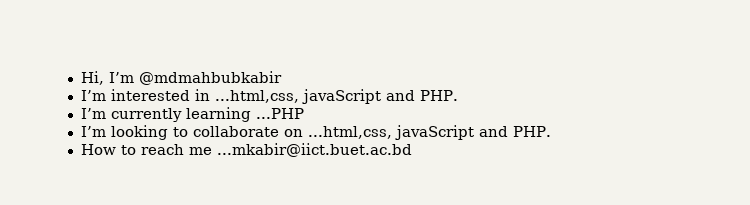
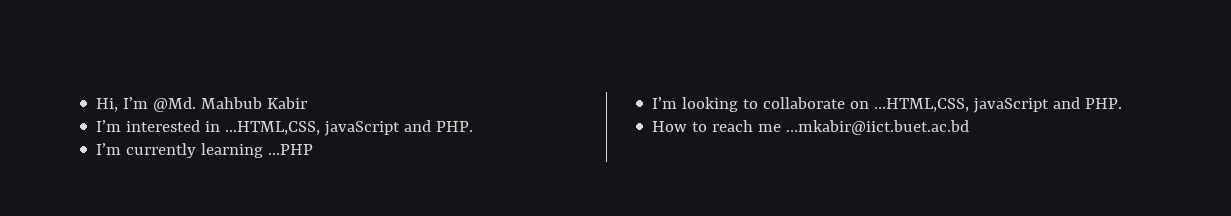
- Hi, I’m @mdmahbubkabir
+ Hi, I’m @Md. Mahbub Kabir
- I’m interested in ...html,css, javaScript and PHP.
+ I’m interested in ...HTML,CSS, javaScript and PHP.
- I’m looking to collaborate on ...html,css, javaScript and PHP.
+ I’m looking to collaborate on ...HTML,CSS, javaScript and PHP.

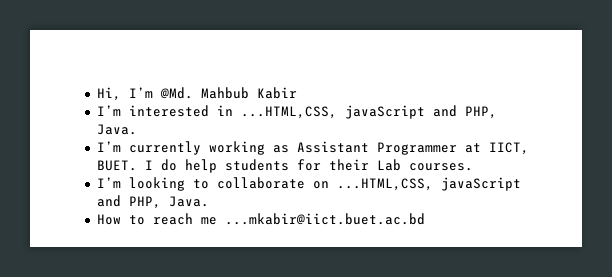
- I’m interested in ...HTML,CSS, javaScript and PHP.
+ I’m interested in ...HTML,CSS, javaScript and PHP, Java.
- I’m currently learning ...PHP
+ I’m currently working as Assistant Programmer at IICT, BUET. I do help students for their Lab courses.
- I’m looking to collaborate on ...HTML,CSS, javaScript and PHP.
+ I’m looking to collaborate on ...HTML,CSS, javaScript and PHP, Java.

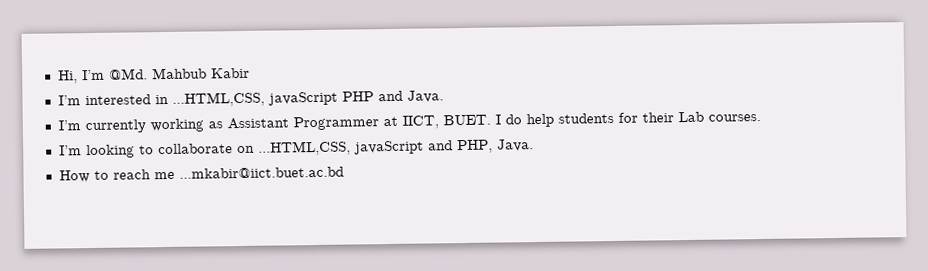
- I’m interested in ...HTML,CSS, javaScript and PHP, Java.
+ I’m interested in ...HTML,CSS, javaScript PHP and Java.

